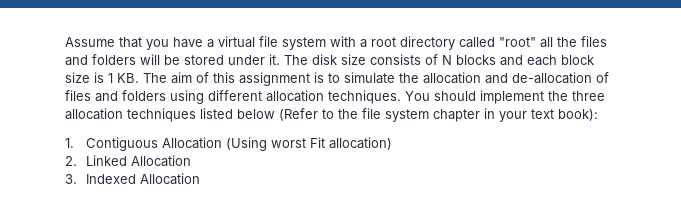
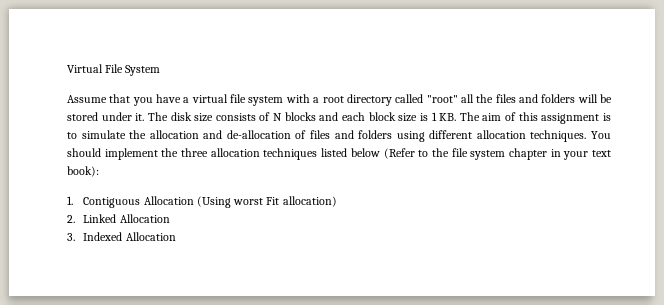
+ Virtual File System

